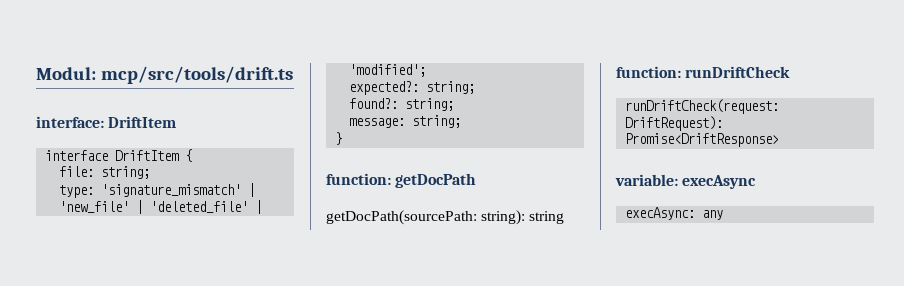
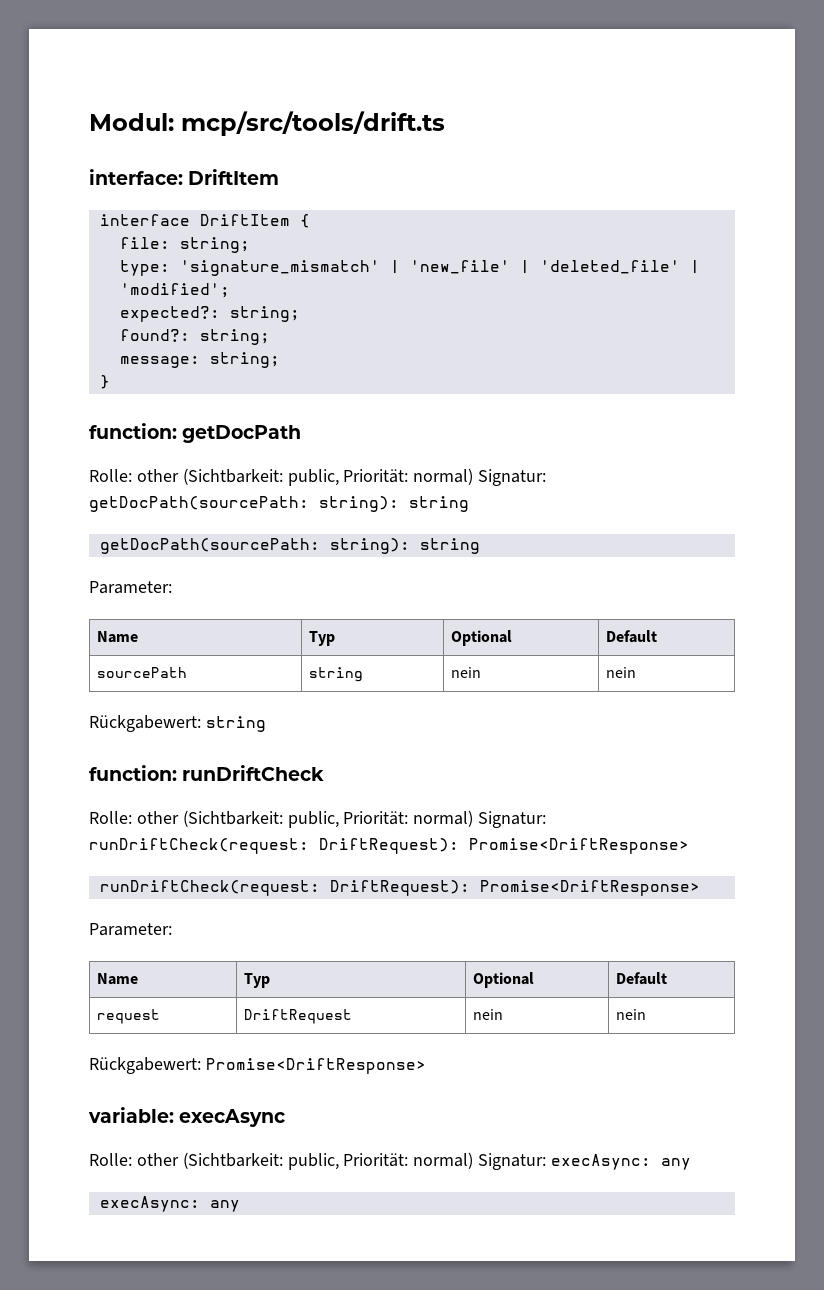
+ Rolle: other (Sichtbarkeit: public, Priorität: normal) Signatur: getDocPath(sourcePath: string): string
  getDocPath(sourcePath: string): string
+ Parameter:
+ Name | Typ | Optional | Default
+ sourcePath | string | nein | nein
+ Rückgabewert: string
  function: runDriftCheck
+ Rolle: other (Sichtbarkeit: public, Priorität: normal) Signatur: runDriftCheck(request: DriftRequest): Promise<DriftResponse>
  runDriftCheck(request: DriftRequest): Promise<DriftResponse>
+ Parameter:
+ Name | Typ | Optional | Default
+ request | DriftRequest | nein | nein
+ Rückgabewert: Promise<DriftResponse>
  variable: execAsync
+ Rolle: other (Sichtbarkeit: public, Priorität: normal) Signatur: execAsync: any

